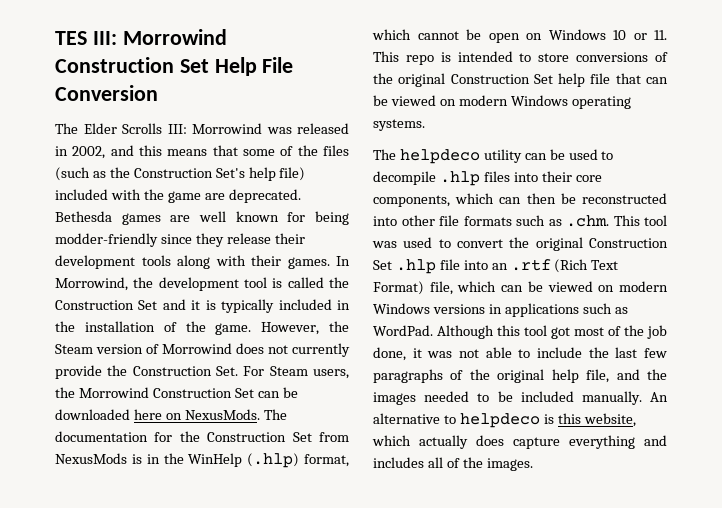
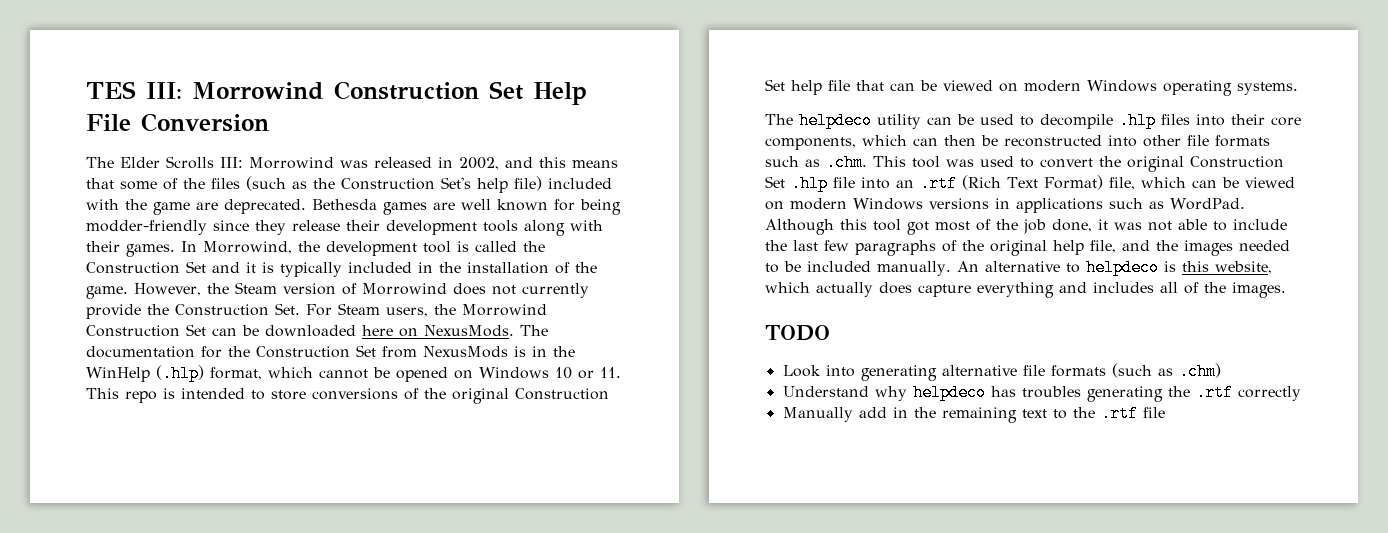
- The documentation for the Construction Set from NexusMods is in the WinHelp (.hlp) format, which cannot be open on Windows 10 or 11. This repo is intended to store conversions of the original Construction Set help file that can be viewed on modern Windows operating systems.
+ The documentation for the Construction Set from NexusMods is in the WinHelp (.hlp) format, which cannot be opened on Windows 10 or 11. This repo is intended to store conversions of the original Construction Set help file that can be viewed on modern Windows operating systems.
+ TODO
+ Look into generating alternative file formats (such as .chm)
+ Understand why helpdeco has troubles generating the .rtf correctly
+ Manually add in the remaining text to the .rtf file

